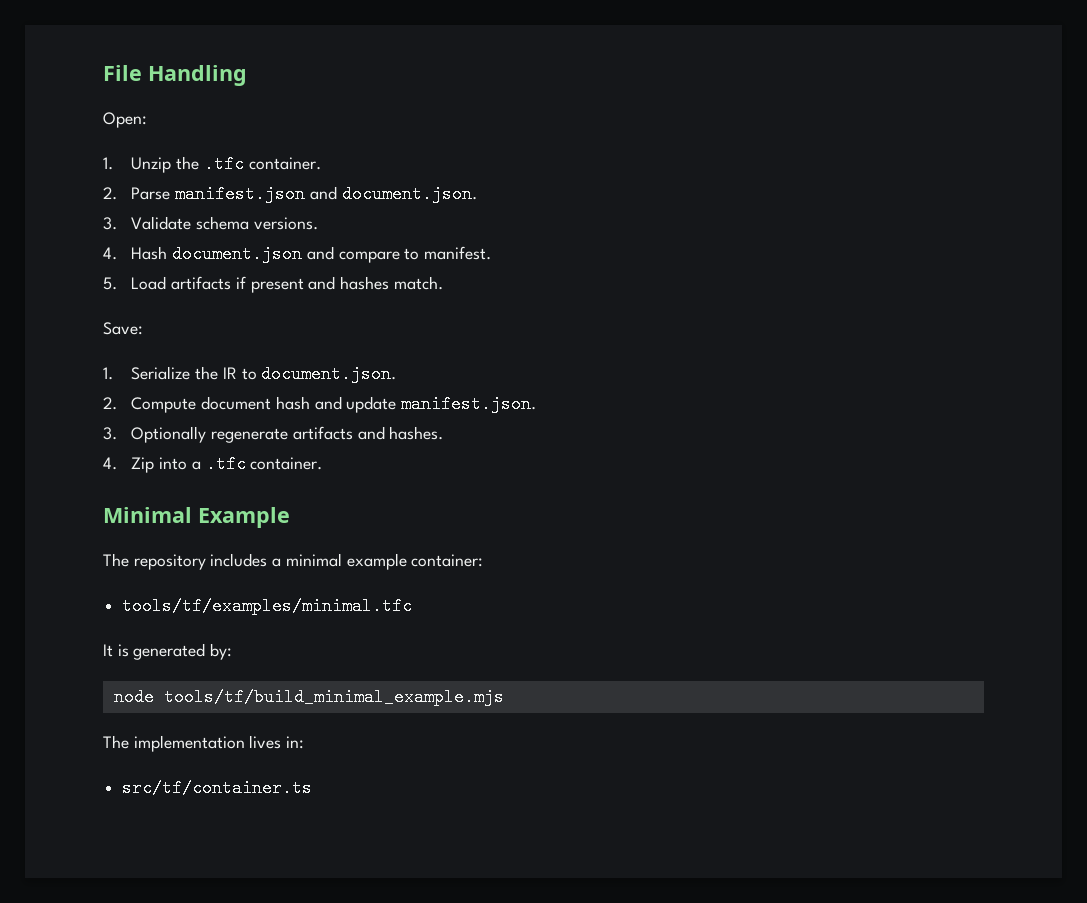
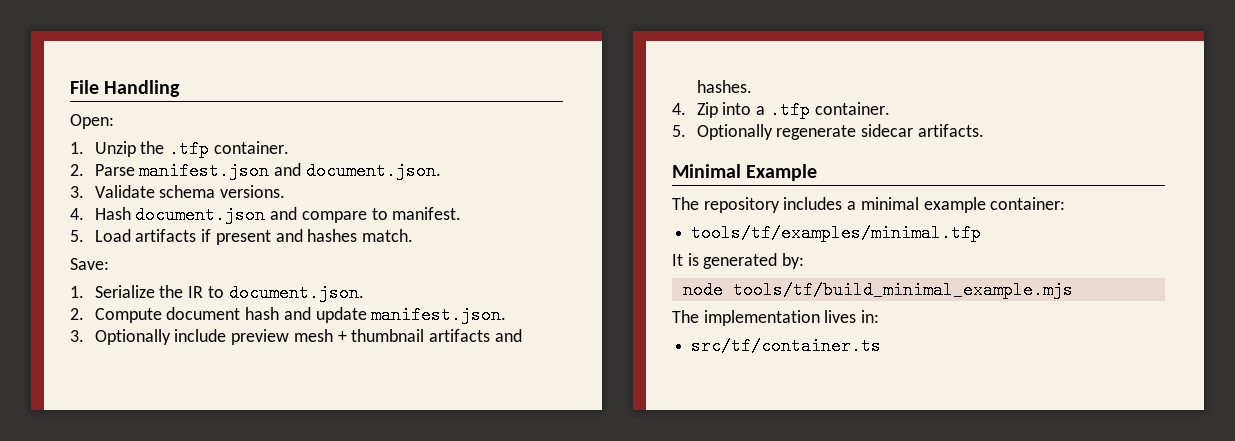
- 1. Unzip the .tfc container.
+ 1. Unzip the .tfp container.
- 3. Optionally regenerate artifacts and hashes.
+ 3. Optionally include preview mesh + thumbnail artifacts and hashes.
- 4. Zip into a .tfc container.
+ 4. Zip into a .tfp container.
+ 5. Optionally regenerate sidecar artifacts.
- tools/tf/examples/minimal.tfc
+ tools/tf/examples/minimal.tfp

